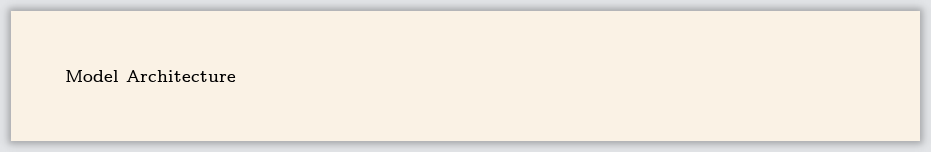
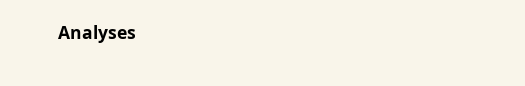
- Model Architecture
+ Analyses

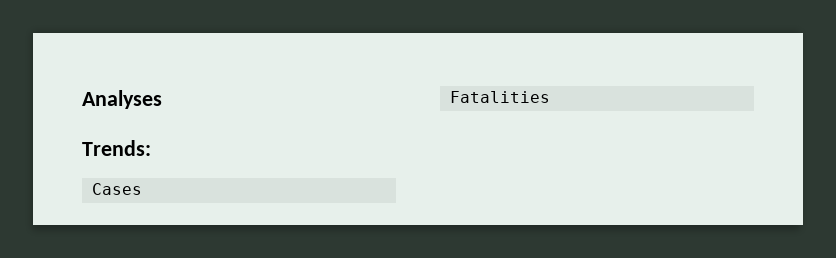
+ Trends:
+ Cases
+ Fatalities

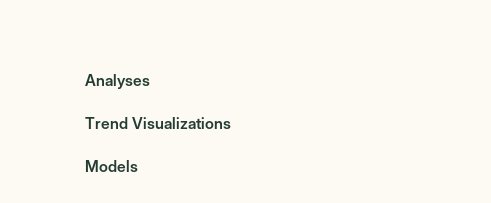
- Trends:
- Cases
- Fatalities
+ Trend Visualizations
+ Models

